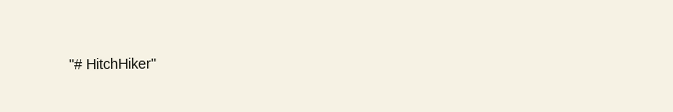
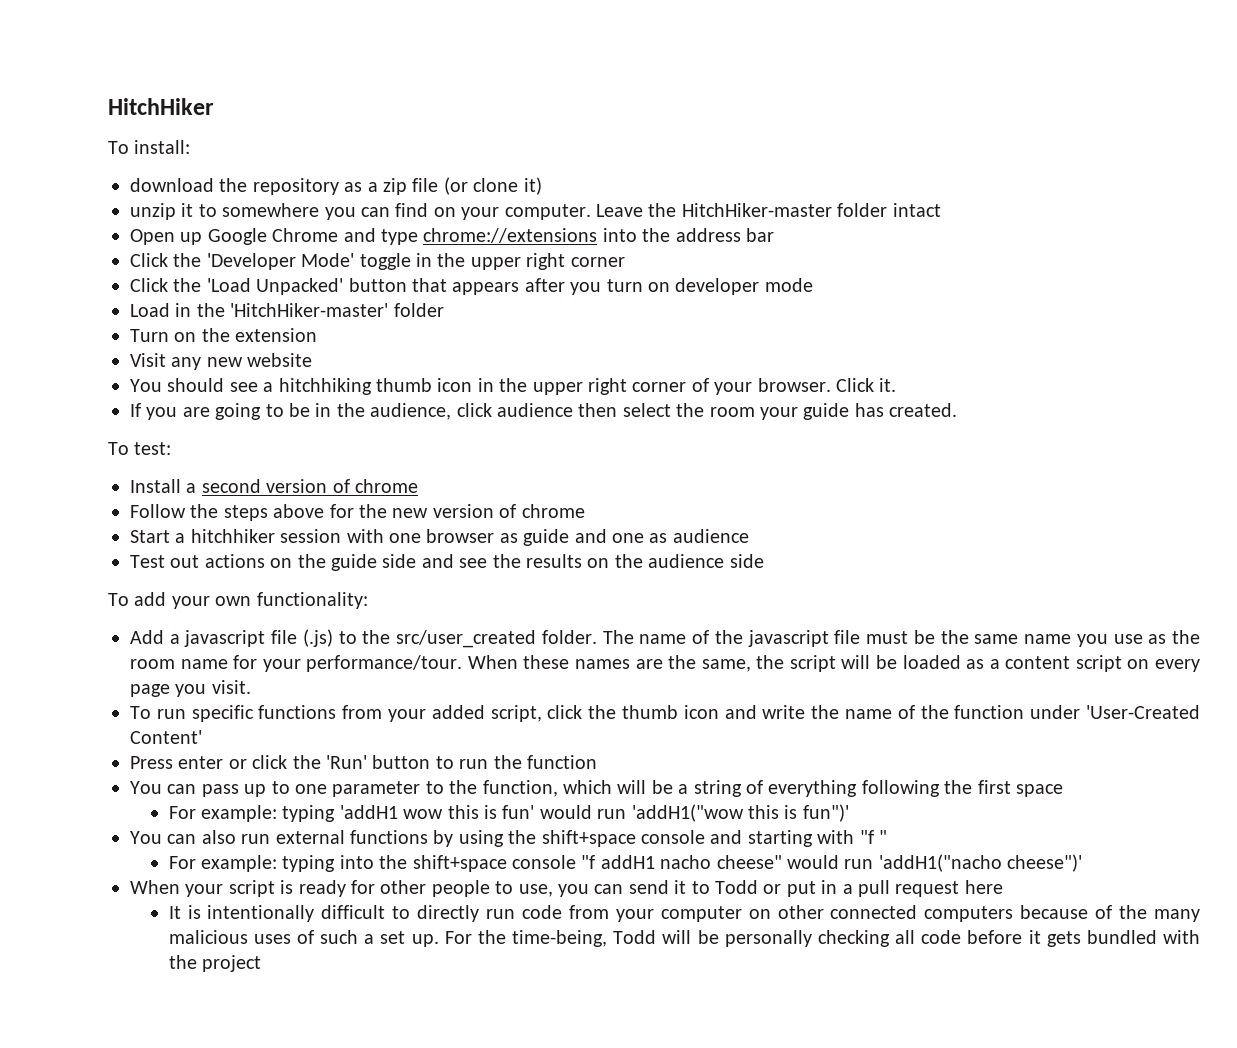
- "# HitchHiker"
+ HitchHiker
+ To install:
+ download the repository as a zip file (or clone it)
+ unzip it to somewhere you can find on your computer. Leave the HitchHiker-master folder intact
+ Open up Google Chrome and type chrome://extensions into the address bar
+ Click the 'Developer Mode' toggle in the upper right corner
+ Click the 'Load Unpacked' button that appears after you turn on developer mode
+ Load in the 'HitchHiker-master' folder
+ Turn on the extension
+ Visit any new website
+ You should see a hitchhiking thumb icon in the upper right corner of your browser. Click it.
+ If you are going to be in the audience, click audience then select the room your guide has created.
+ To test:
+ Install a second version of chrome
+ Follow the steps above for the new version of chrome
+ Start a hitchhiker session with one browser as guide and one as audience
+ Test out actions on the guide side and see the results on the audience side
+ To add your own functionality:
+ Add a javascript file (.js) to the src/user_created folder. The name of the javascript file must be the same name you use as the room name for your performance/tour. When these names are the same, the script will be loaded as a content script on every page you visit.
+ To run specific functions from your added script, click the thumb icon and write the name of the function under 'User-Created Content'
+ Press enter or click the 'Run' button to run the function
+ You can pass up to one parameter to the function, which will be a string of everything following the first space
+ For example: typing 'addH1 wow this is fun' would run 'addH1("wow this is fun")'
+ You can also run external functions by using the shift+space console and starting with "f "
+ For example: typing into the shift+space console "f addH1 nacho cheese" would run 'addH1("nacho cheese")'
+ When your script is ready for other people to use, you can send it to Todd or put in a pull request here
+ It is intentionally difficult to directly run code from your computer on other connected computers because of the many malicious uses of such a set up. For the time-being, Todd will be personally checking all code before it gets bundled with the project

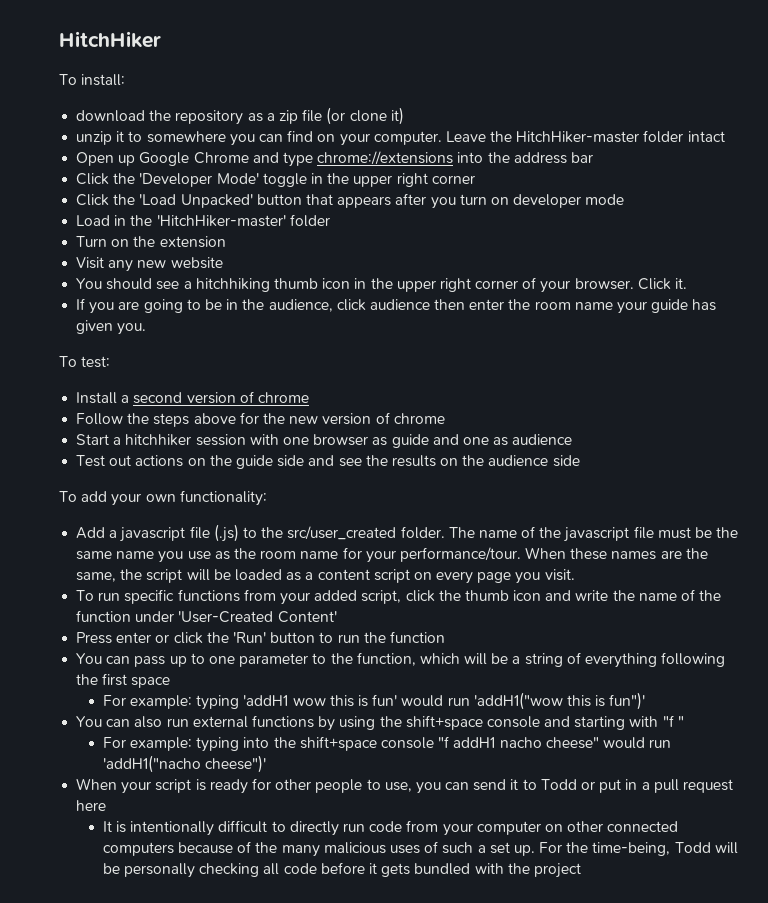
- If you are going to be in the audience, click audience then select the room your guide has created.
+ If you are going to be in the audience, click audience then enter the room name your guide has given you.

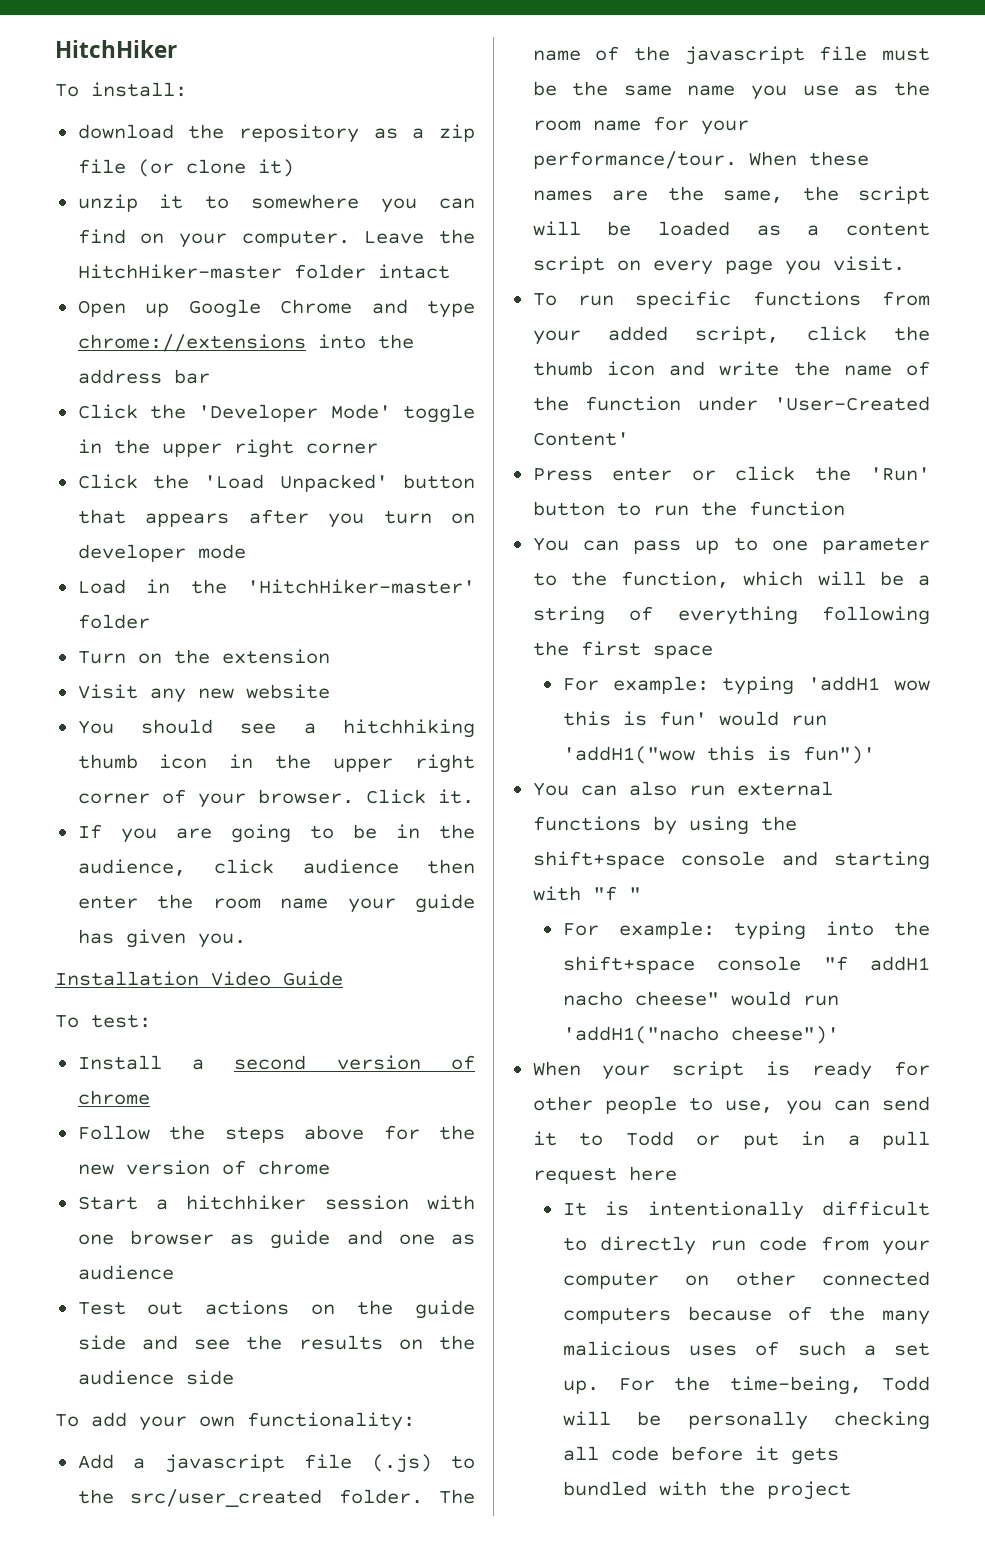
+ Installation Video Guide

